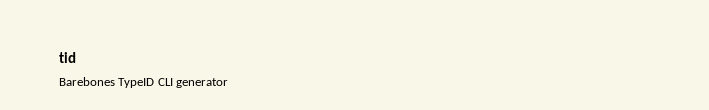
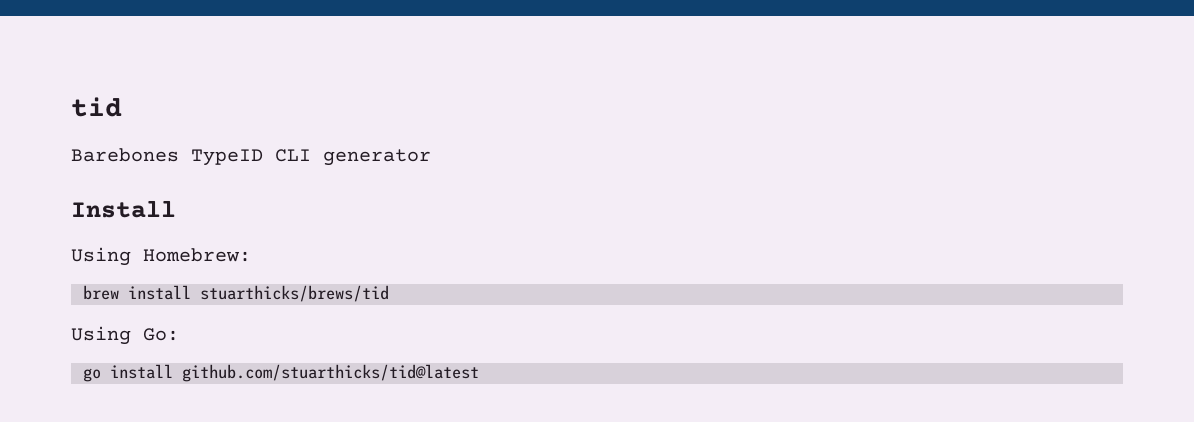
+ Install
+ Using Homebrew:
+ brew install stuarthicks/brews/tid
+ Using Go:
+ go install github.com/stuarthicks/tid@latest

